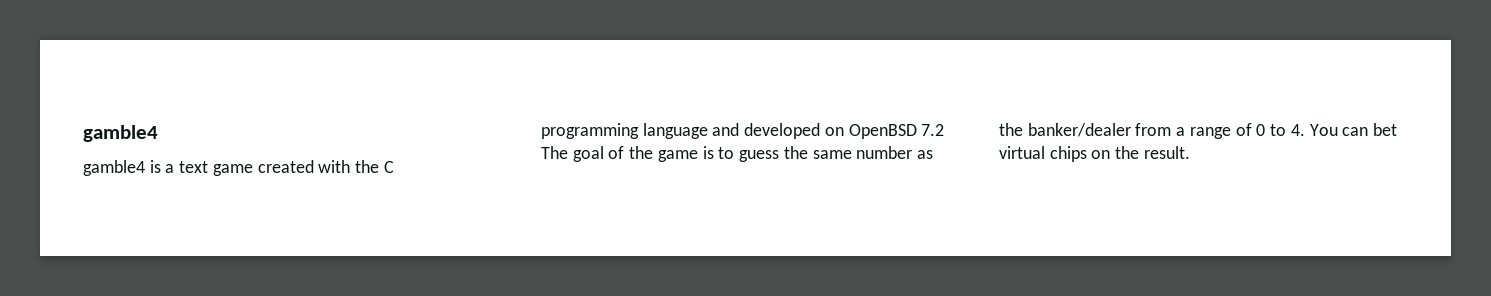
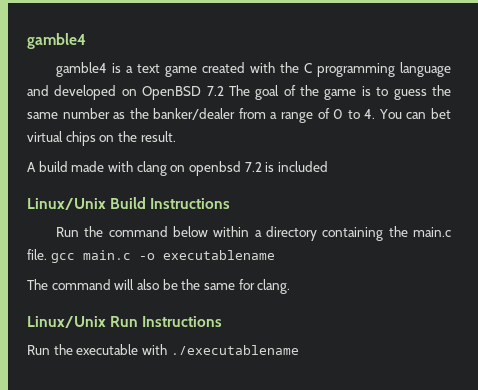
+ A build made with clang on openbsd 7.2 is included
+ Linux/Unix Build Instructions
+ Run the command below within a directory containing the main.c file. gcc main.c -o executablename
+ The command will also be the same for clang.
+ Linux/Unix Run Instructions
+ Run the executable with ./executablename

